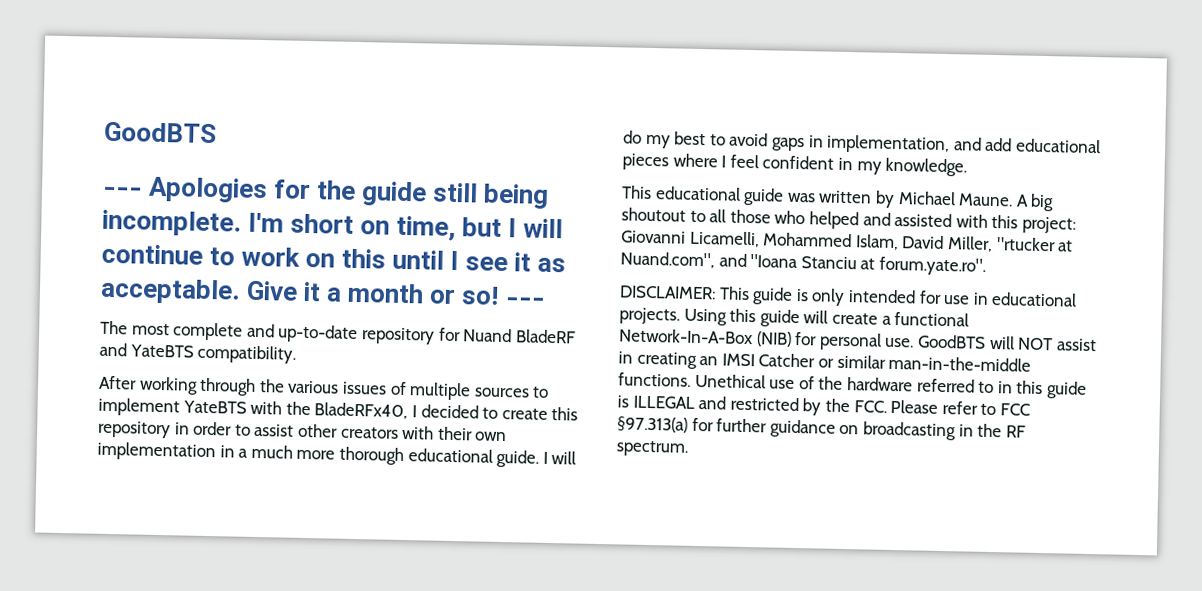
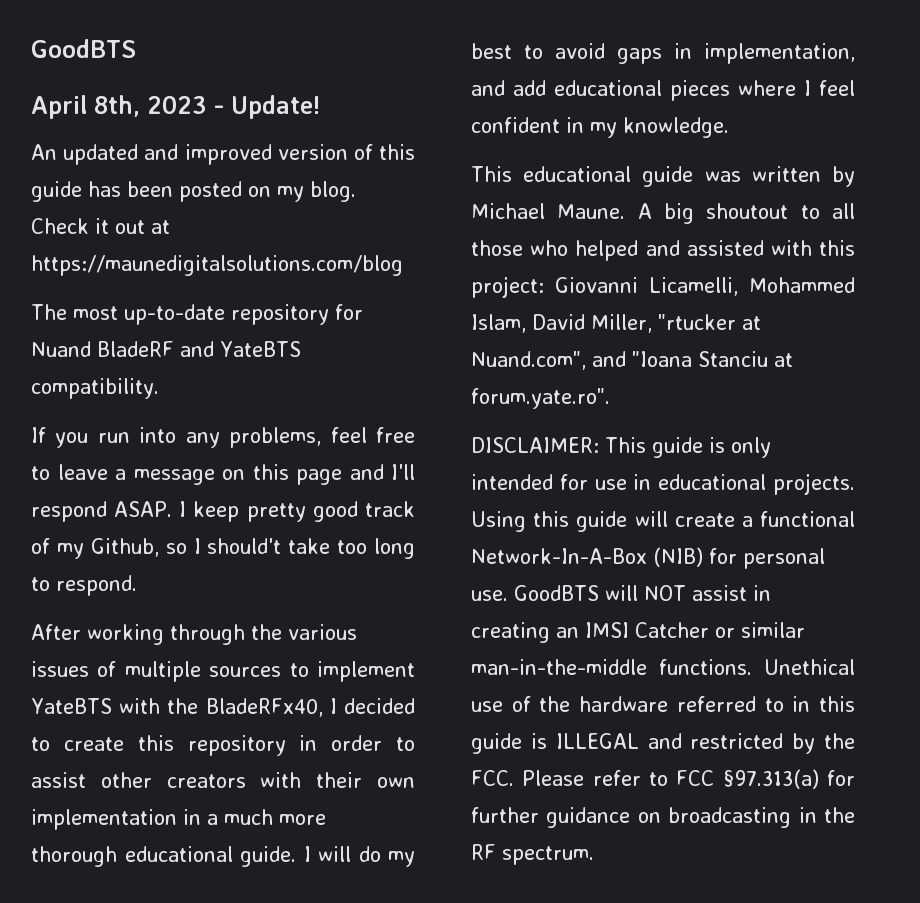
- --- Apologies for the guide still being incomplete. I'm short on time, but I will continue to work on this until I see it as acceptable. Give it a month or so! ---
+ April 8th, 2023 - Update!
+ An updated and improved version of this guide has been posted on my blog. Check it out at https://maunedigitalsolutions.com/blog
- The most complete and up-to-date repository for Nuand BladeRF and YateBTS compatibility.
+ The most up-to-date repository for Nuand BladeRF and YateBTS compatibility.
+ If you run into any problems, feel free to leave a message on this page and I'll respond ASAP. I keep pretty good track of my Github, so I should't take too long to respond.

